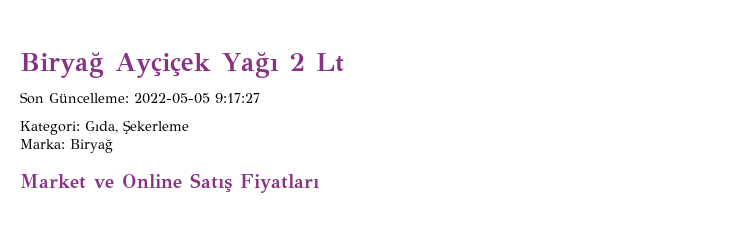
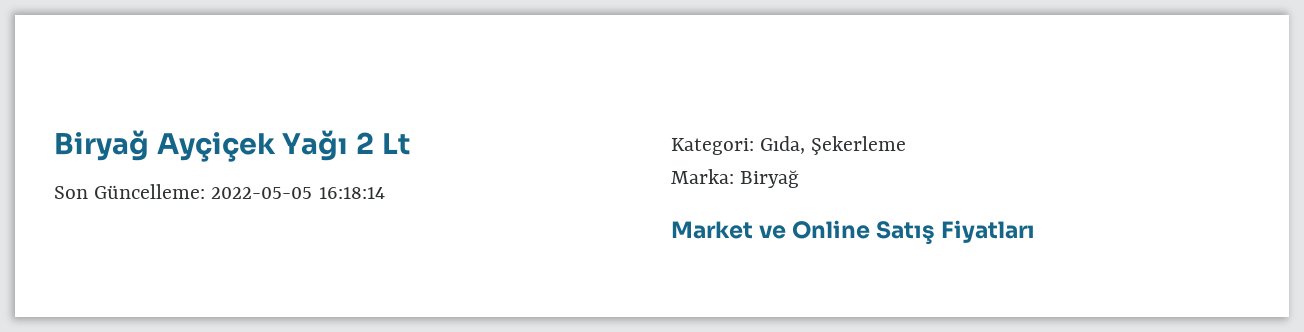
- Son Güncelleme: 2022-05-05 9:17:27
+ Son Güncelleme: 2022-05-05 16:18:14

